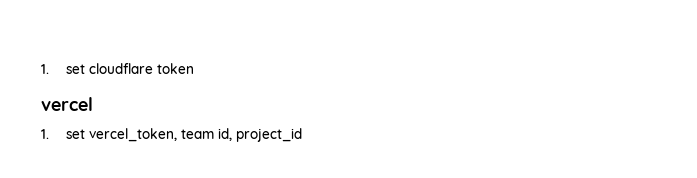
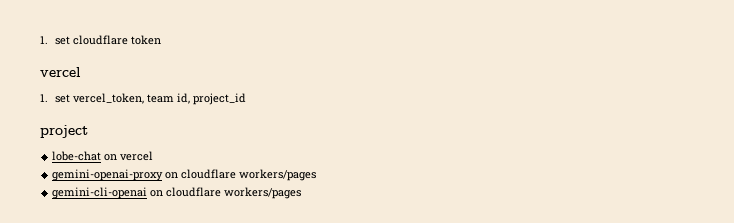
+ project
+ lobe-chat on vercel
+ gemini-openai-proxy on cloudflare workers/pages
+ gemini-cli-openai on cloudflare workers/pages

